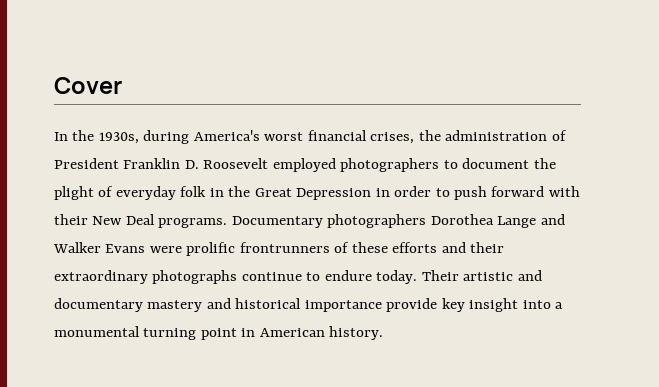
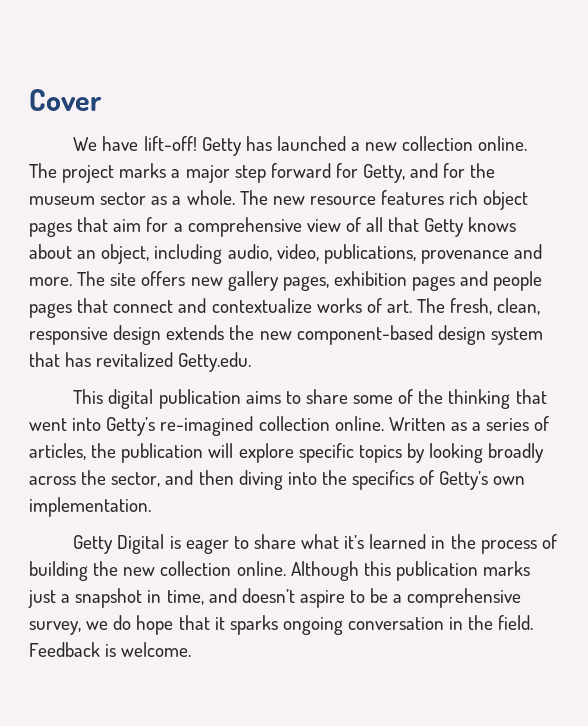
- In the 1930s, during America's worst financial crises, the administration of President Franklin D. Roosevelt employed photographers to document the plight of everyday folk in the Great Depression in order to push forward with their New Deal programs. Documentary photographers Dorothea Lange and Walker Evans were prolific frontrunners of these efforts and their extraordinary photographs continue to endure today. Their artistic and documentary mastery and historical importance provide key insight into a monumental turning point in American history.
+ We have lift-off! Getty has launched a new collection online. The project marks a major step forward for Getty, and for the museum sector as a whole. The new resource features rich object pages that aim for a comprehensive view of all that Getty knows about an object, including audio, video, publications, provenance and more. The site offers new gallery pages, exhibition pages and people pages that connect and contextualize works of art. The fresh, clean, responsive design extends the new component-based design system that has revitalized Getty.edu.
+ This digital publication aims to share some of the thinking that went into Getty’s re-imagined collection online. Written as a series of articles, the publication will explore specific topics by looking broadly across the sector, and then diving into the specifics of Getty’s own implementation.
+ Getty Digital is eager to share what it’s learned in the process of building the new collection online. Although this publication marks just a snapshot in time, and doesn’t aspire to be a comprehensive survey, we do hope that it sparks ongoing conversation in the field. Feedback is welcome.

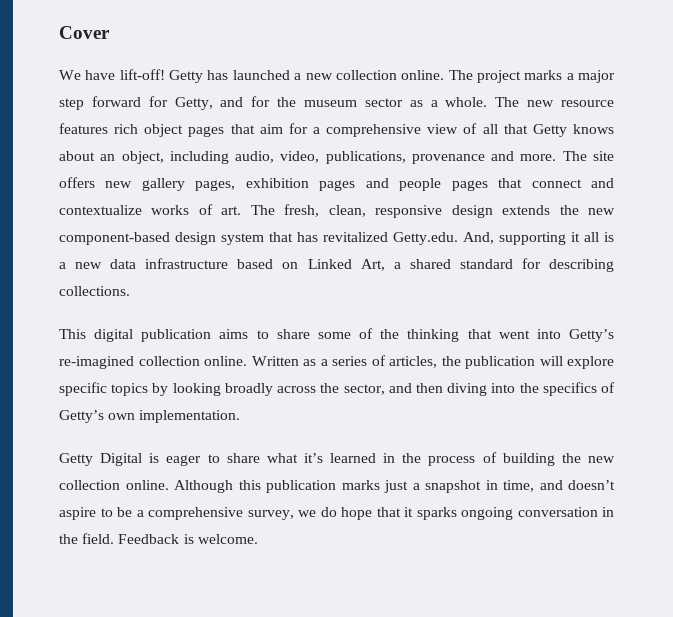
- The site offers new gallery pages, exhibition pages and people pages that connect and contextualize works of art. The fresh, clean, responsive design extends the new component-based design system that has revitalized Getty.edu.
+ The site offers new gallery pages, exhibition pages and people pages that connect and contextualize works of art. The fresh, clean, responsive design extends the new component-based design system that has revitalized Getty.edu. And, supporting it all is a new data infrastructure based on Linked Art, a shared standard for describing collections.

